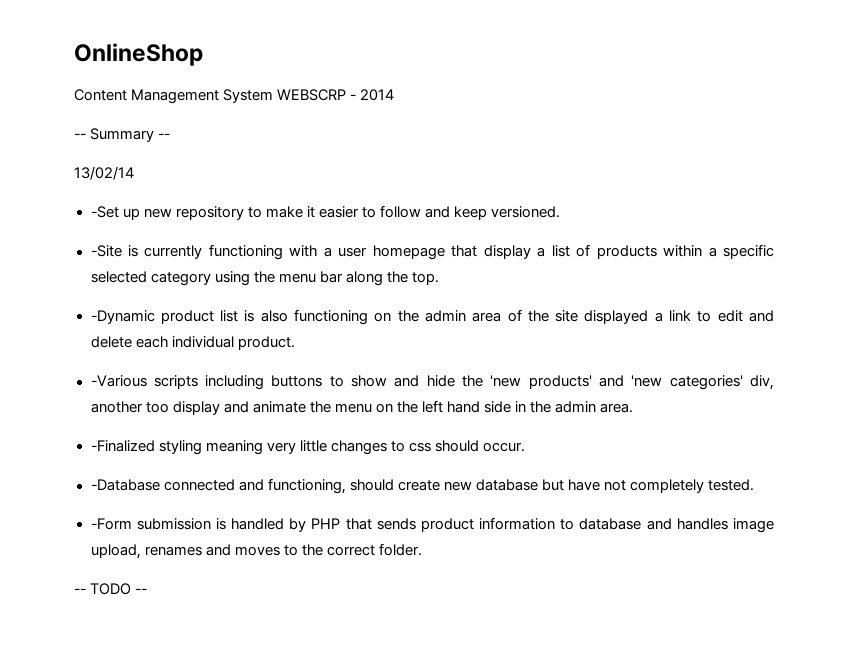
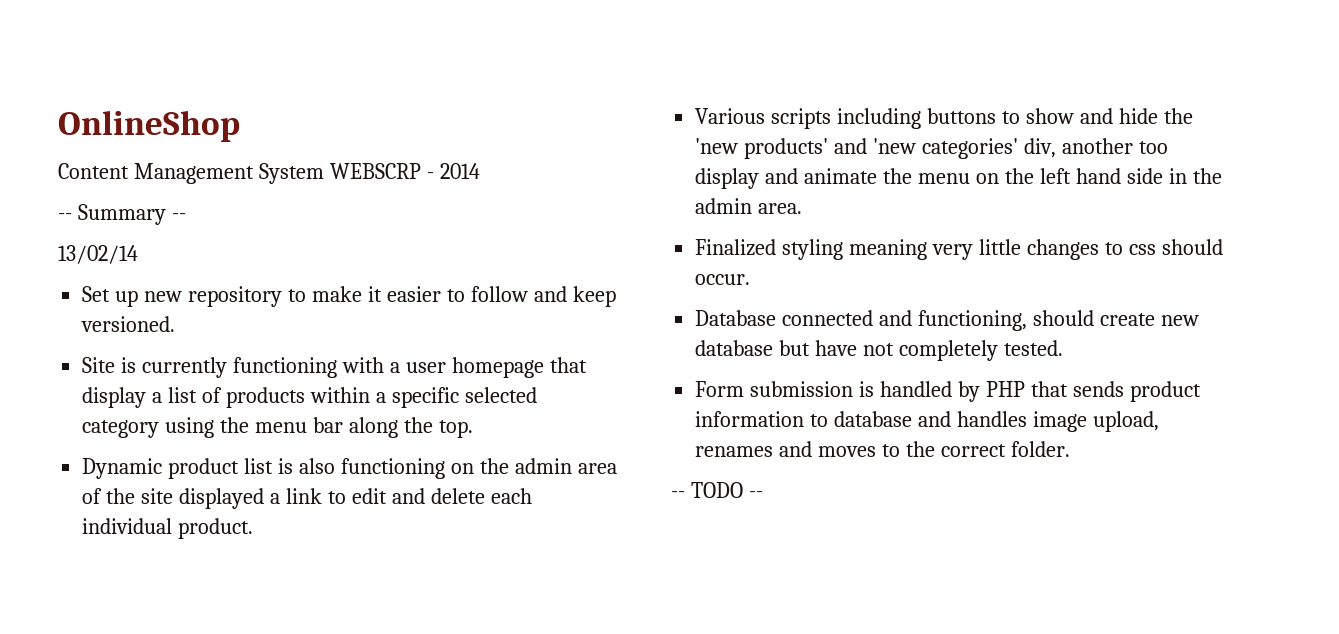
- -Set up new repository to make it easier to follow and keep versioned.
+ Set up new repository to make it easier to follow and keep versioned.
- -Site is currently functioning with a user homepage that display a list of products within a specific selected category using the menu bar along the top.
+ Site is currently functioning with a user homepage that display a list of products within a specific selected category using the menu bar along the top.
- -Dynamic product list is also functioning on the admin area of the site displayed a link to edit and delete each individual product.
+ Dynamic product list is also functioning on the admin area of the site displayed a link to edit and delete each individual product.
- -Various scripts including buttons to show and hide the 'new products' and 'new categories' div, another too display and animate the menu on the left hand side in the admin area.
+ Various scripts including buttons to show and hide the 'new products' and 'new categories' div, another too display and animate the menu on the left hand side in the admin area.
- -Finalized styling meaning very little changes to css should occur.
+ Finalized styling meaning very little changes to css should occur.
- -Database connected and functioning, should create new database but have not completely tested.
+ Database connected and functioning, should create new database but have not completely tested.
- -Form submission is handled by PHP that sends product information to database and handles image upload, renames and moves to the correct folder.
+ Form submission is handled by PHP that sends product information to database and handles image upload, renames and moves to the correct folder.

